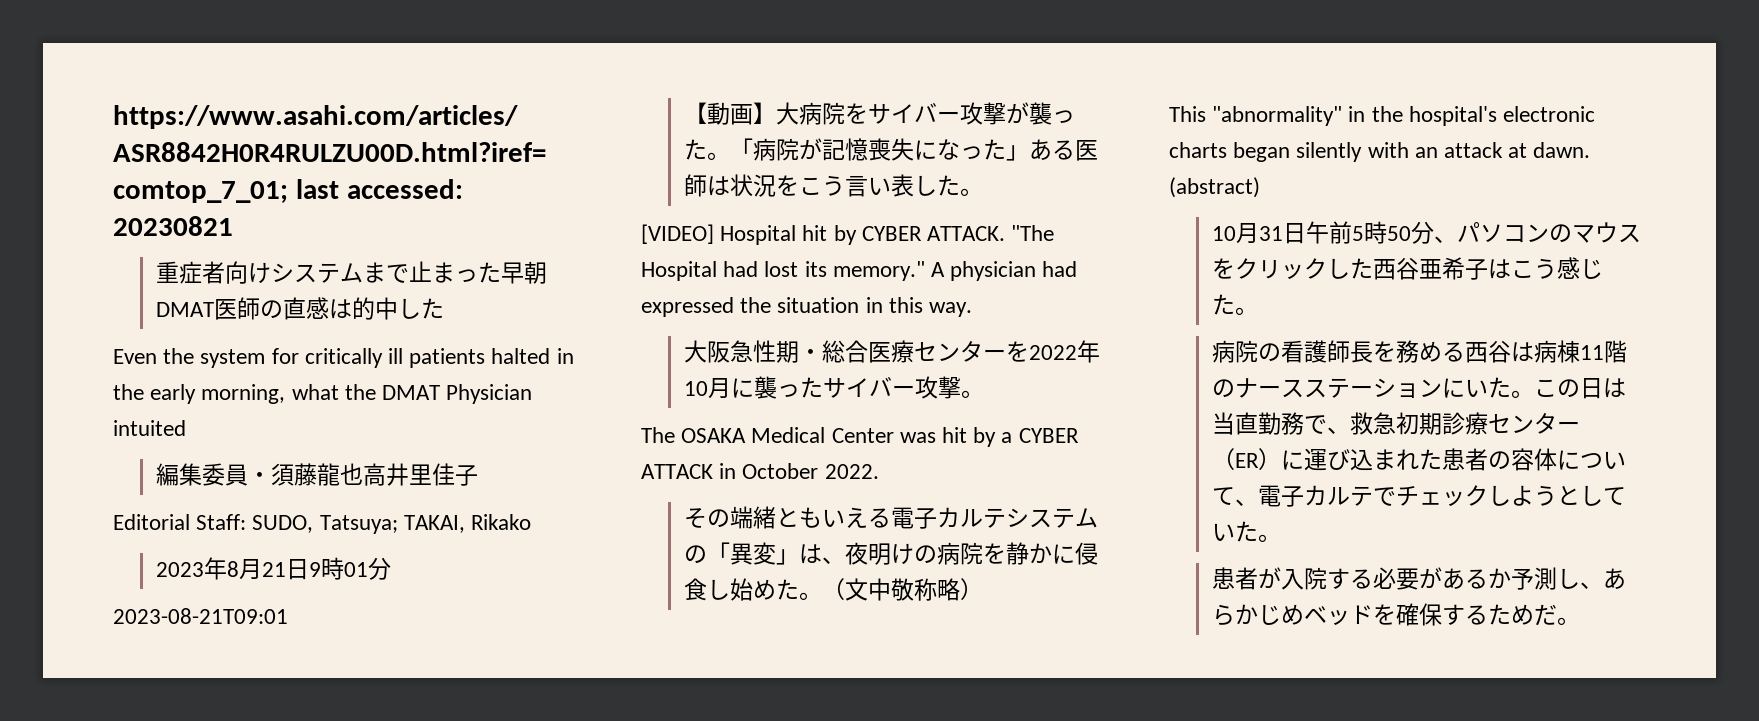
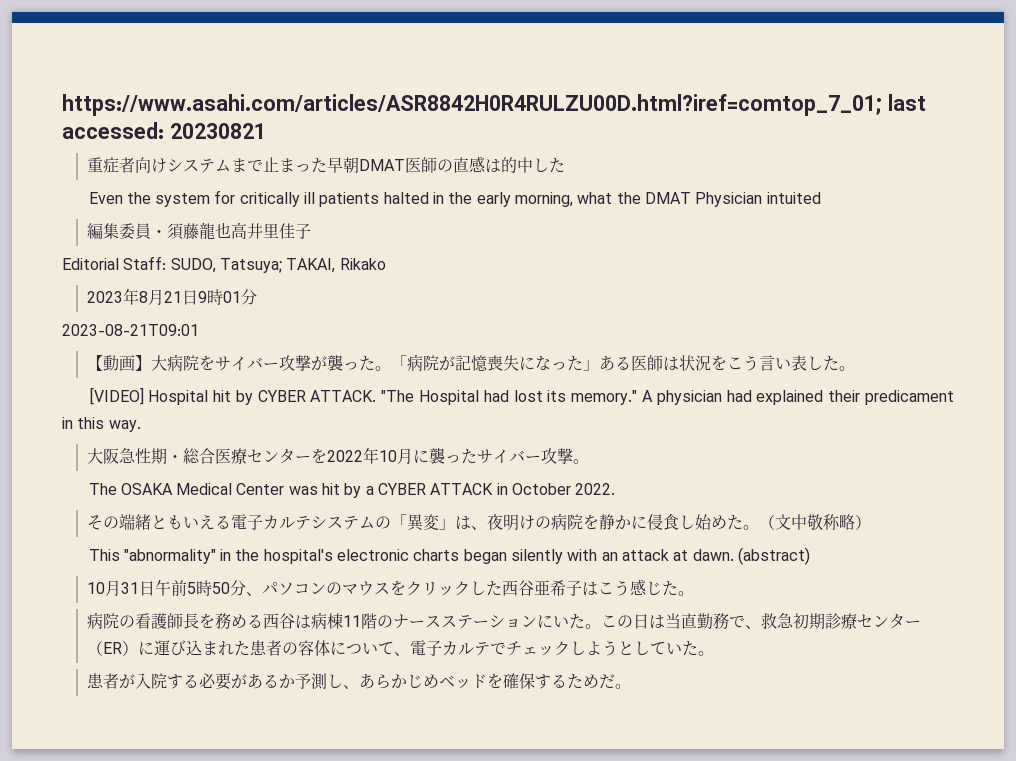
- A physician had expressed the situation in this way.
+ A physician had explained their predicament in this way.

